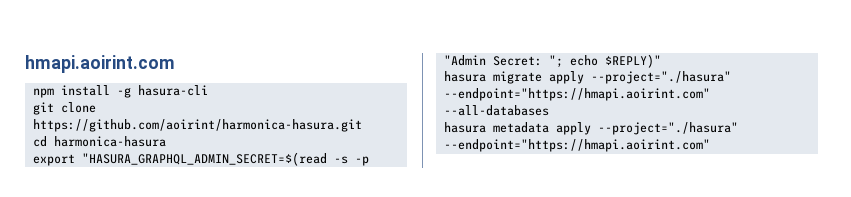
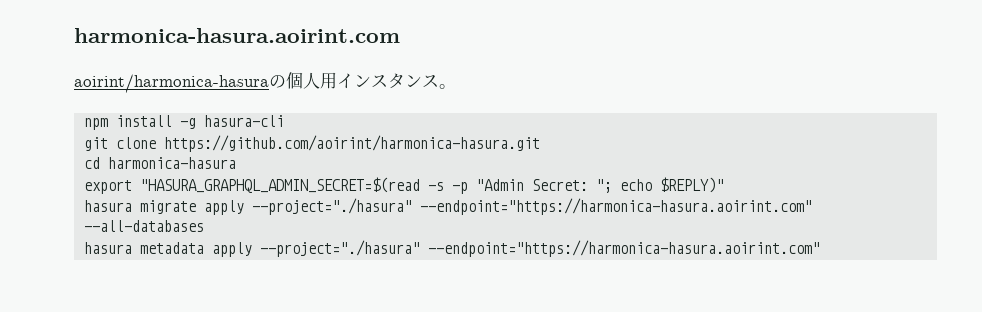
- hmapi.aoirint.com
+ harmonica-hasura.aoirint.com
+ aoirint/harmonica-hasuraの個人用インスタンス。
- hasura migrate apply --project="./hasura" --endpoint="https://hmapi.aoirint.com" --all-databases
+ hasura migrate apply --project="./hasura" --endpoint="https://harmonica-hasura.aoirint.com" --all-databases
- hasura metadata apply --project="./hasura" --endpoint="https://hmapi.aoirint.com"
+ hasura metadata apply --project="./hasura" --endpoint="https://harmonica-hasura.aoirint.com"

